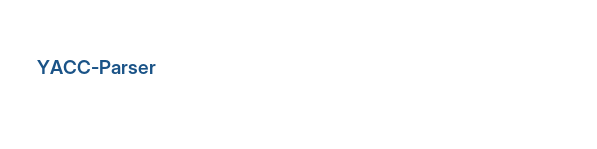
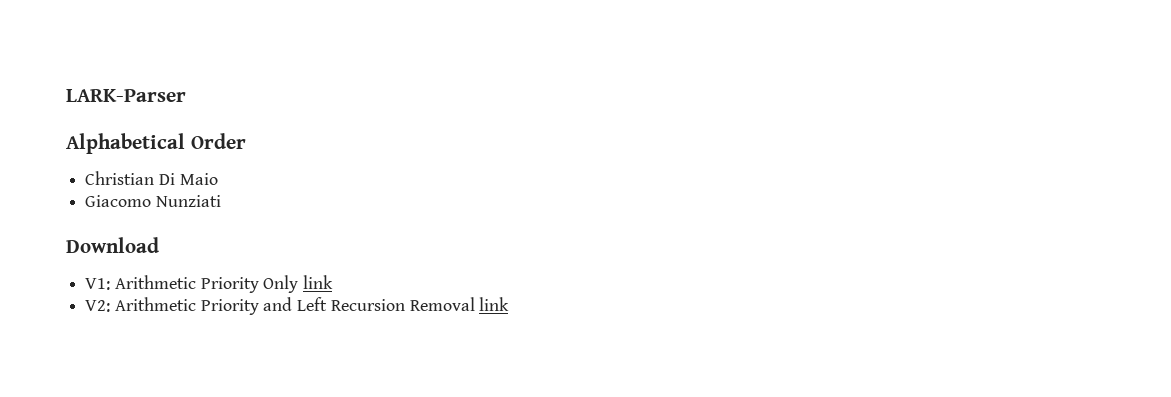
- YACC-Parser
+ LARK-Parser
+ Alphabetical Order
+ Christian Di Maio
+ Giacomo Nunziati
+ Download
+ V1: Arithmetic Priority Only link
+ V2: Arithmetic Priority and Left Recursion Removal link

